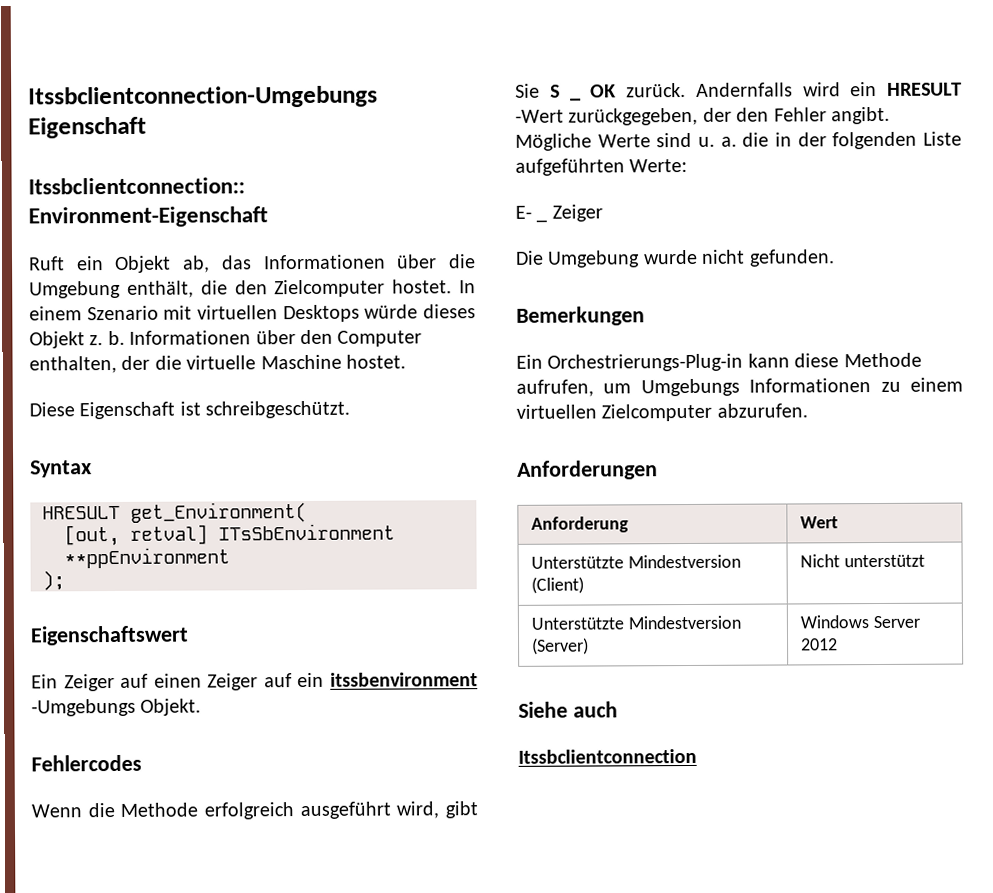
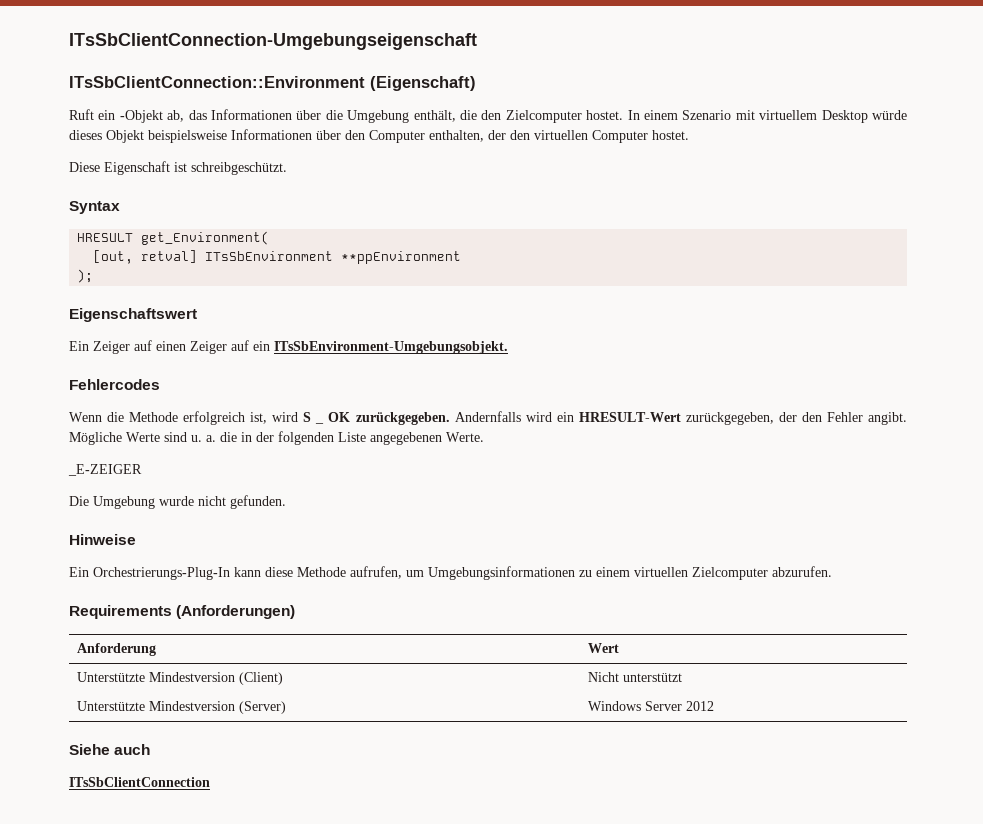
- Itssbclientconnection-Umgebungs Eigenschaft
- Itssbclientconnection:: Environment-Eigenschaft
+ ITsSbClientConnection-Umgebungseigenschaft
+ ITsSbClientConnection::Environment (Eigenschaft)
- Ruft ein Objekt ab, das Informationen über die Umgebung enthält, die den Zielcomputer hostet.
+ Ruft ein -Objekt ab, das Informationen über die Umgebung enthält, die den Zielcomputer hostet.
- In einem Szenario mit virtuellen Desktops würde dieses Objekt z. b. Informationen über den Computer enthalten, der die virtuelle Maschine hostet.
+ In einem Szenario mit virtuellem Desktop würde dieses Objekt beispielsweise Informationen über den Computer enthalten, der den virtuellen Computer hostet.
- Ein Zeiger auf einen Zeiger auf ein itssbenvironment -Umgebungs Objekt.
+ Ein Zeiger auf einen Zeiger auf ein ITsSbEnvironment-Umgebungsobjekt.
- Wenn die Methode erfolgreich ausgeführt wird, gibt Sie S _ OK zurück.
+ Wenn die Methode erfolgreich ist, wird S _ OK zurückgegeben.
- Andernfalls wird ein HRESULT -Wert zurückgegeben, der den Fehler angibt.
+ Andernfalls wird ein HRESULT-Wert zurückgegeben, der den Fehler angibt.
- Mögliche Werte sind u. a. die in der folgenden Liste aufgeführten Werte:
- E- _ Zeiger
+ Mögliche Werte sind u. a. die in der folgenden Liste angegebenen Werte.
+ _E-ZEIGER
- Bemerkungen
- Ein Orchestrierungs-Plug-in kann diese Methode aufrufen, um Umgebungs Informationen zu einem virtuellen Zielcomputer abzurufen.
+ Hinweise
+ Ein Orchestrierungs-Plug-In kann diese Methode aufrufen, um Umgebungsinformationen zu einem virtuellen Zielcomputer abzurufen.
- Anforderungen
+ Requirements (Anforderungen)
- Itssbclientconnection
+ ITsSbClientConnection

